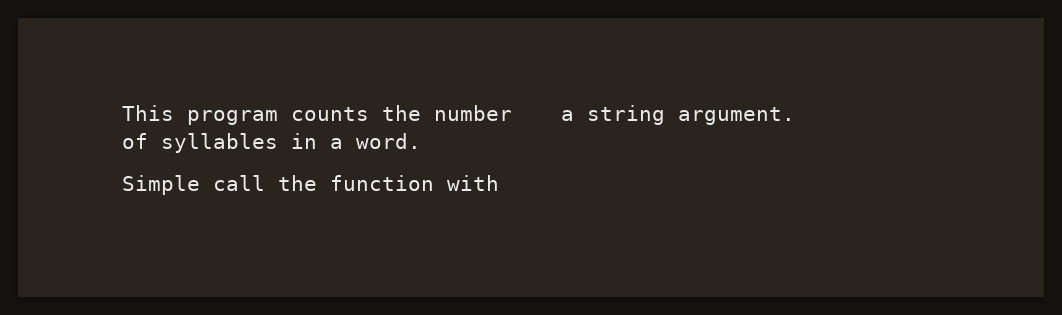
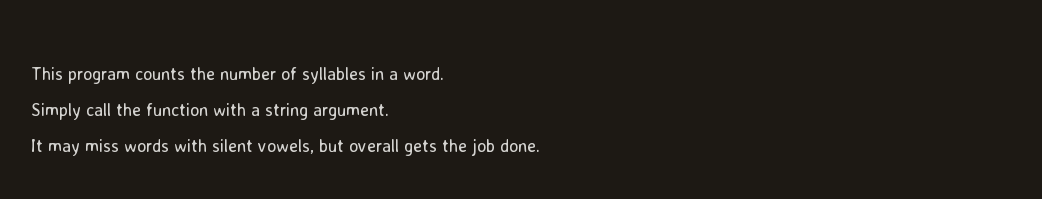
- Simple call the function with a string argument.
+ Simply call the function with a string argument.
+ It may miss words with silent vowels, but overall gets the job done.

